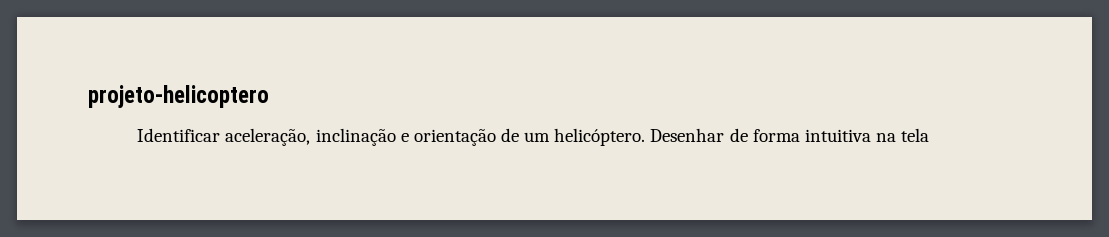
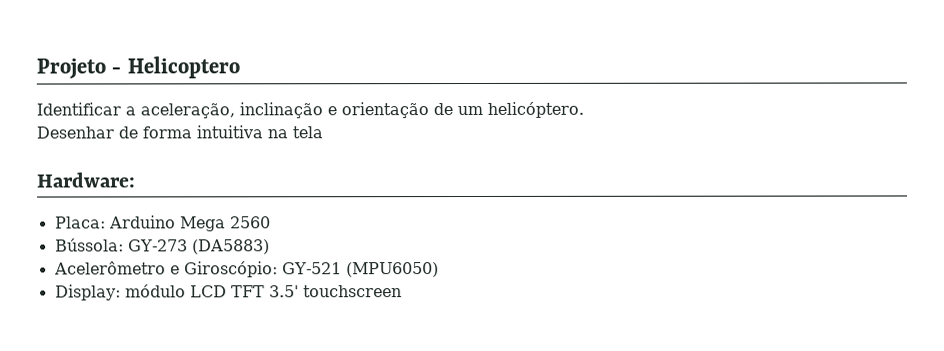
- projeto-helicoptero
+ Projeto - Helicoptero
- Identificar aceleração, inclinação e orientação de um helicóptero. Desenhar de forma intuitiva na tela
+ Identificar a aceleração, inclinação e orientação de um helicóptero.
+ Desenhar de forma intuitiva na tela
+ Hardware:
+ Placa: Arduino Mega 2560
+ Bússola: GY-273 (DA5883)
+ Acelerômetro e Giroscópio: GY-521 (MPU6050)
+ Display: módulo LCD TFT 3.5' touchscreen

